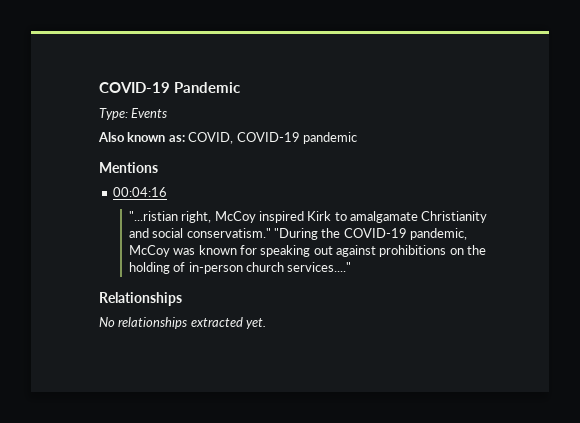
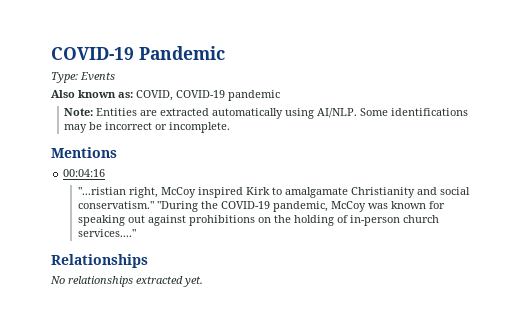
+ Note: Entities are extracted automatically using AI/NLP. Some identifications may be incorrect or incomplete.

